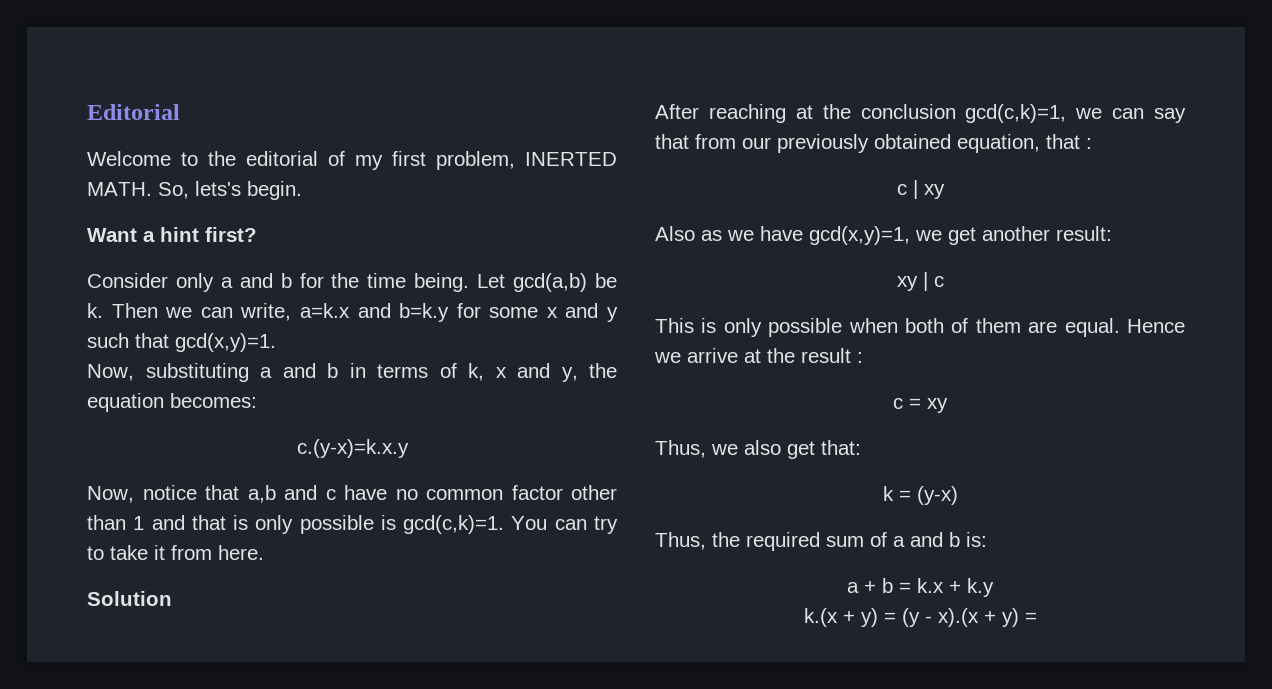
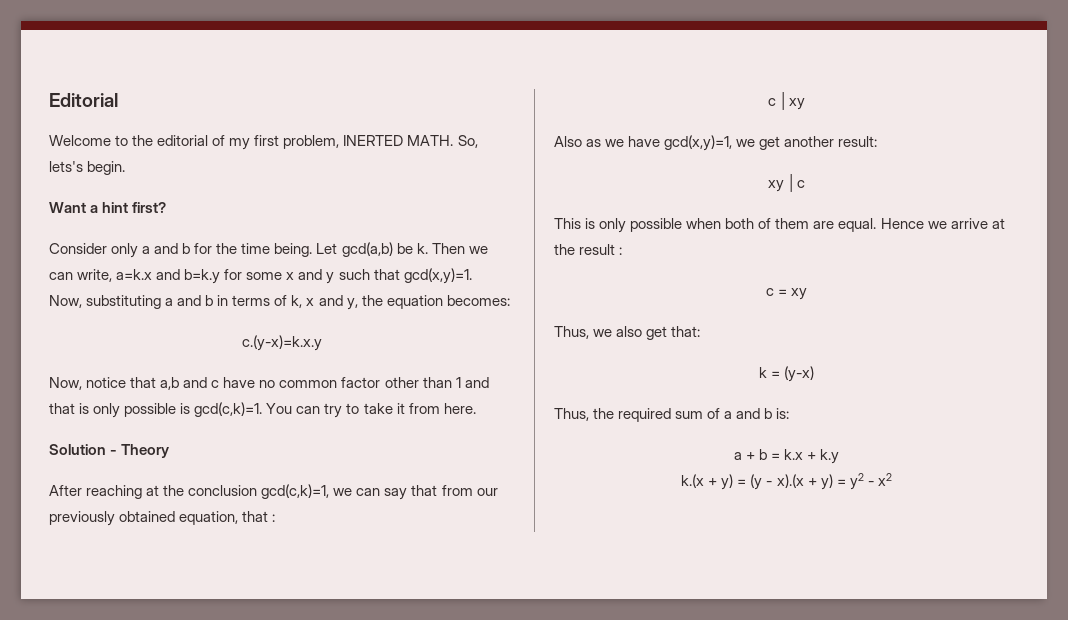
- Solution
+ Solution - Theory
- k.(x + y) = (y - x).(x + y) =
+ k.(x + y) = (y - x).(x + y) = y2 - x2

